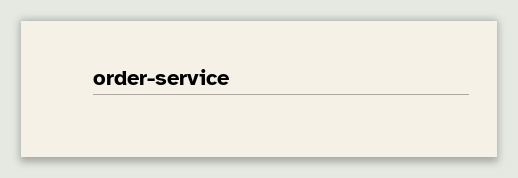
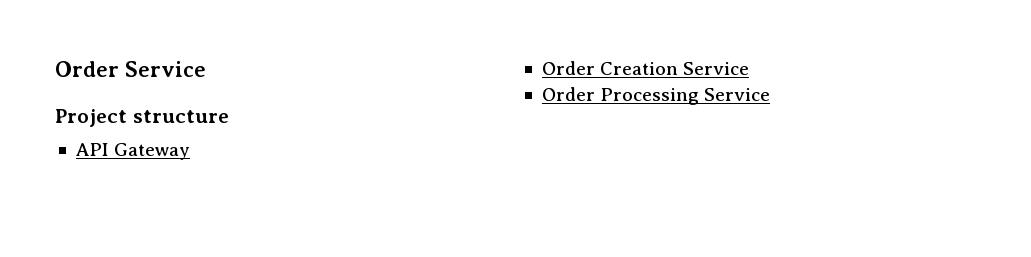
- order-service
+ Order Service
+ Project structure
+ API Gateway
+ Order Creation Service
+ Order Processing Service

